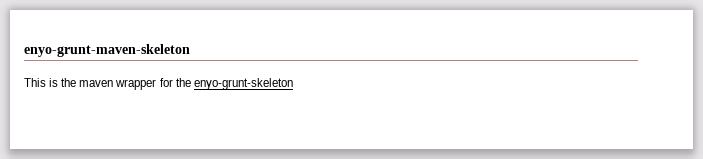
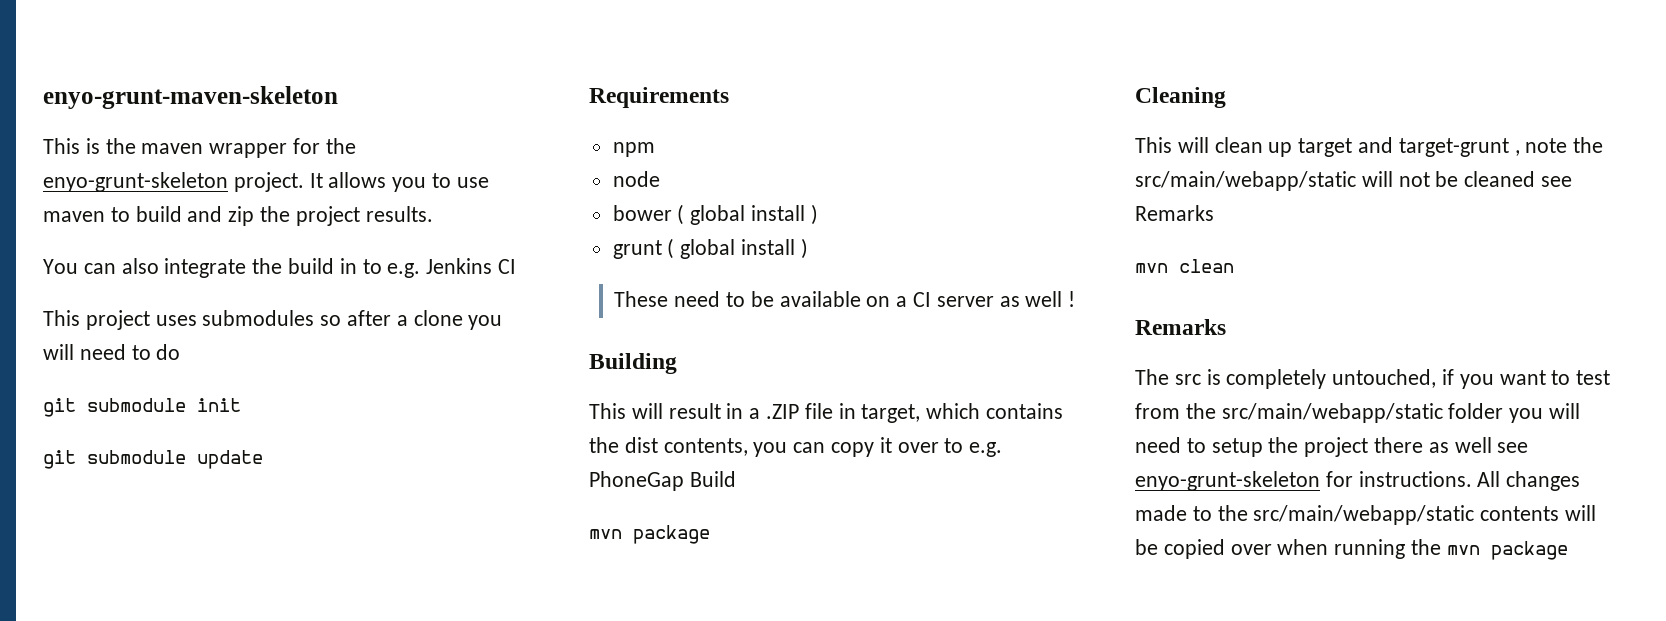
- This is the maven wrapper for the enyo-grunt-skeleton
+ This is the maven wrapper for the enyo-grunt-skeleton project. It allows you to use maven to build and zip the project results.
+ You can also integrate the build in to e.g. Jenkins CI
+ This project uses submodules so after a clone you will need to do
+ git submodule init
+ git submodule update
+ Requirements
+ npm
+ node
+ bower ( global install )
+ grunt ( global install )
+ These need to be available on a CI server as well !
+ Building
+ This will result in a .ZIP file in target, which contains the dist contents, you can copy it over to e.g. PhoneGap Build
+ mvn package
+ Cleaning
+ This will clean up target and target-grunt , note the src/main/webapp/static will not be cleaned see Remarks
+ mvn clean
+ Remarks
+ The src is completely untouched, if you want to test from the src/main/webapp/static folder you will need to setup the project there as well see enyo-grunt-skeleton for instructions. All changes made to the src/main/webapp/static contents will be copied over when running the mvn package

